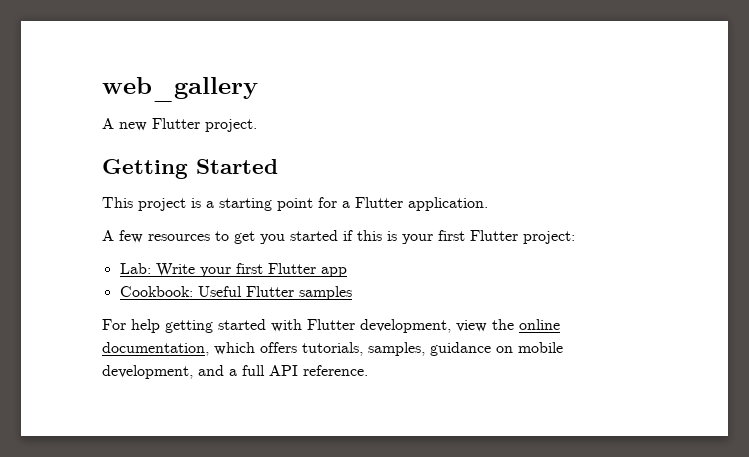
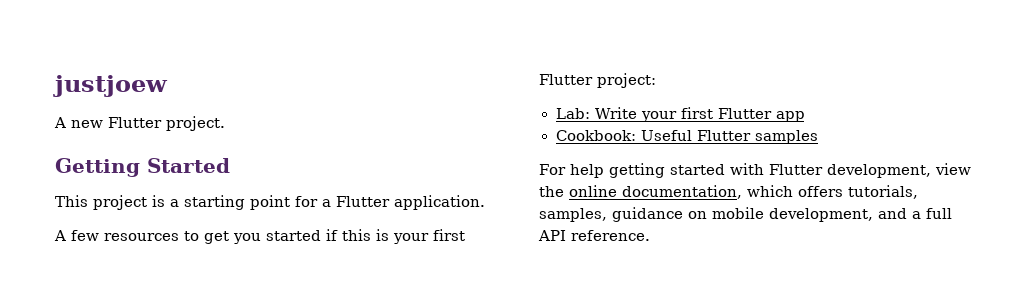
- web_gallery
+ justjoew

